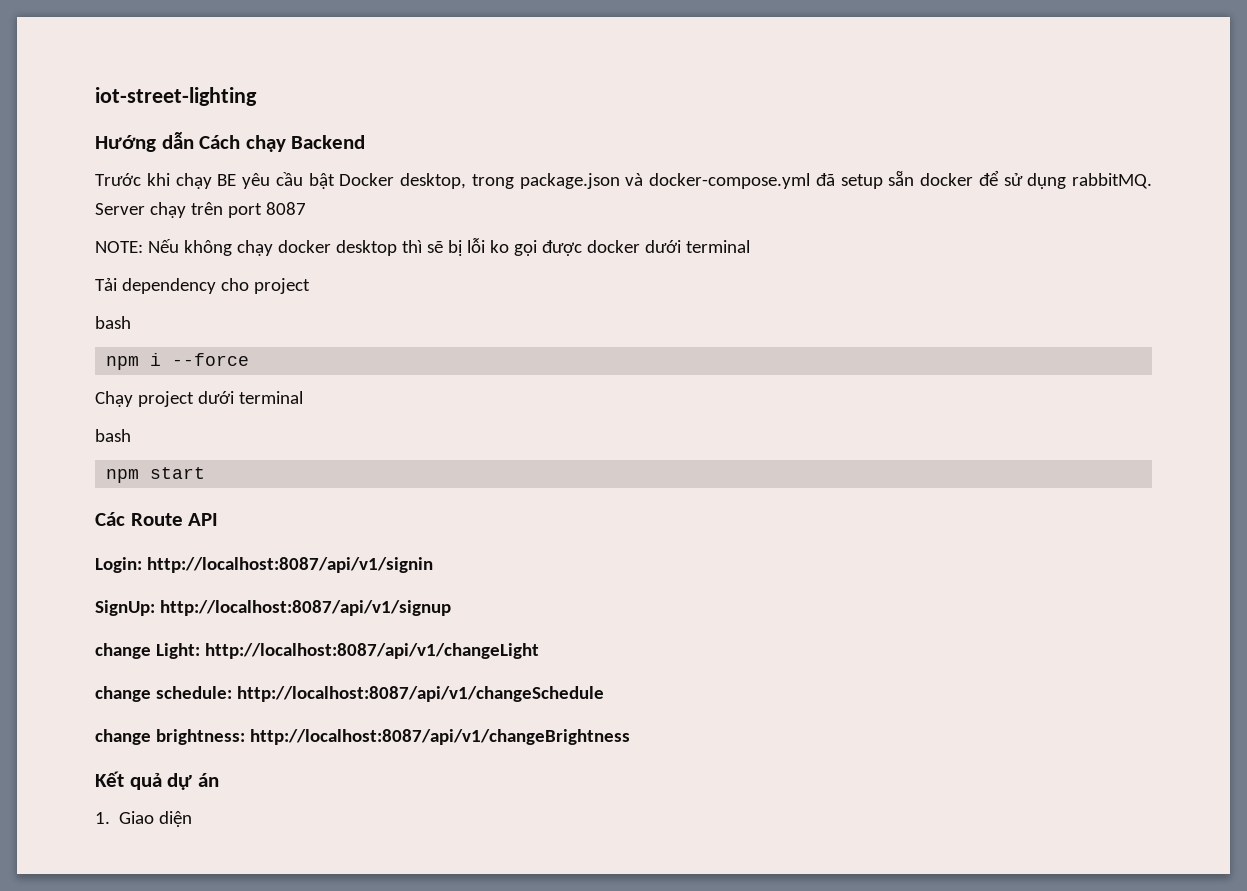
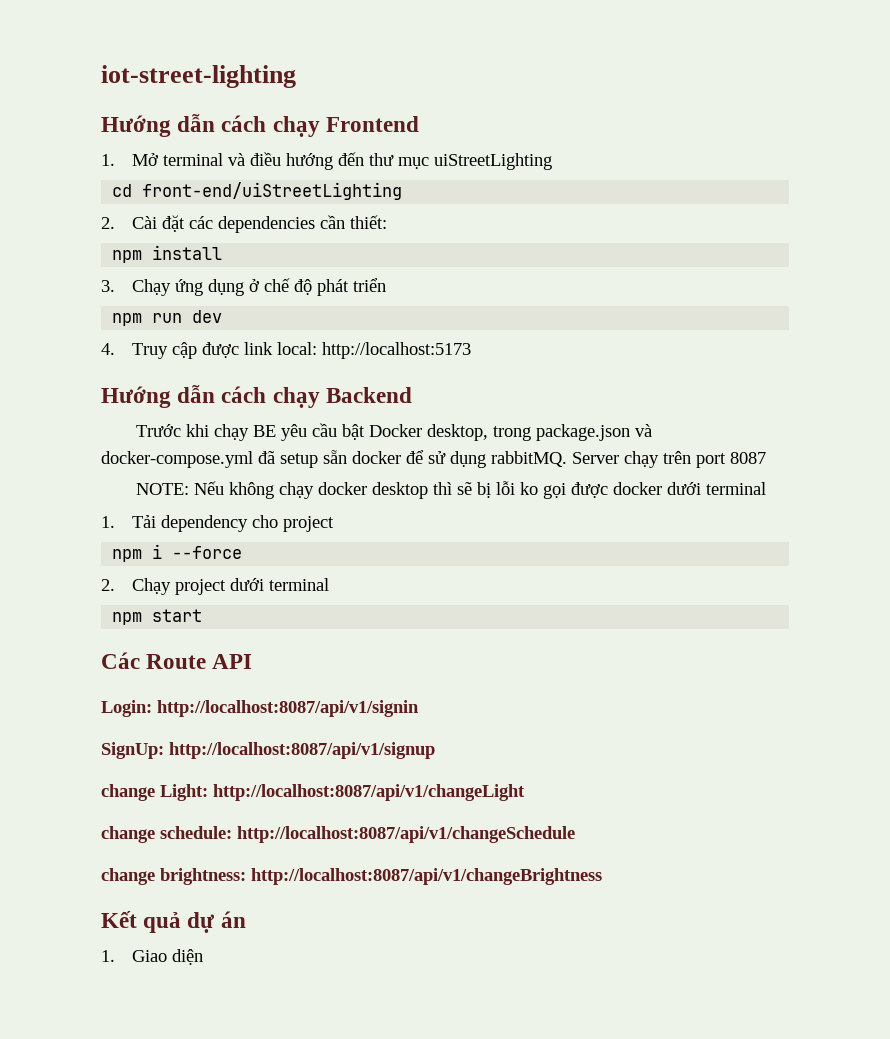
- Hướng dẫn Cách chạy Backend
+ Hướng dẫn cách chạy Frontend
+ 1. Mở terminal và điều hướng đến thư mục uiStreetLighting
+ cd front-end/uiStreetLighting
+ 2. Cài đặt các dependencies cần thiết:
+ npm install
+ 3. Chạy ứng dụng ở chế độ phát triển
+ npm run dev
+ 4. Truy cập được link local: http://localhost:5173
+ Hướng dẫn cách chạy Backend
- Tải dependency cho project
- bash
+ 1. Tải dependency cho project
- Chạy project dưới terminal
- bash
+ 2. Chạy project dưới terminal

